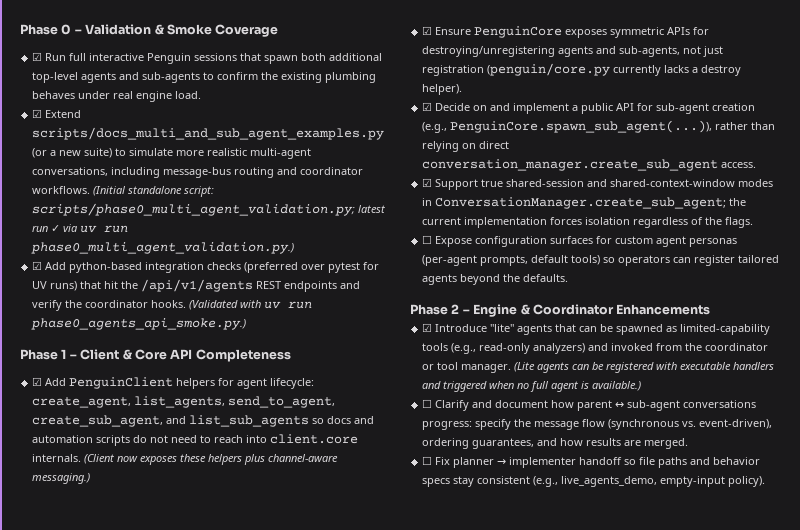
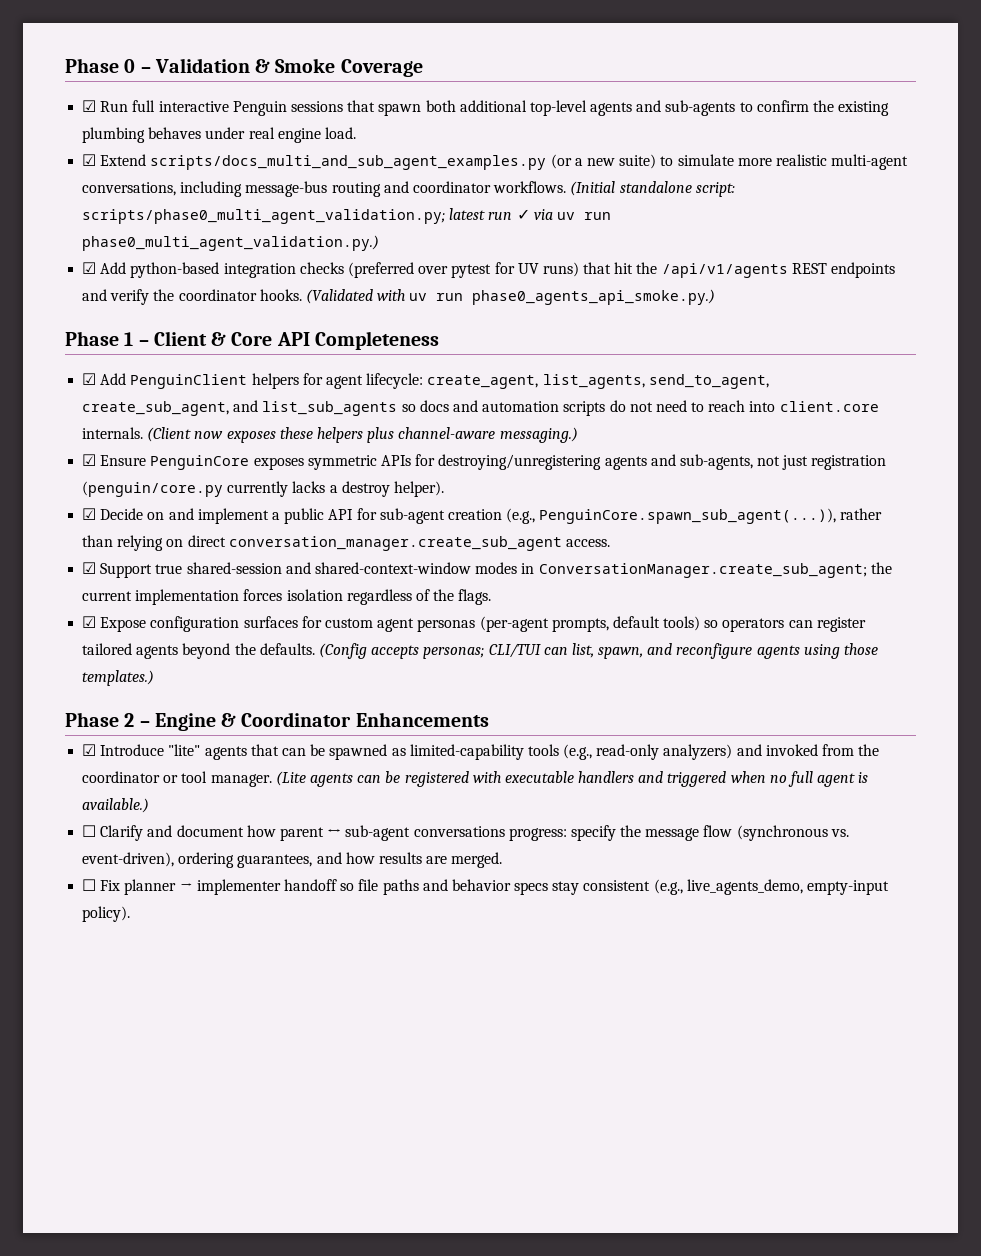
- ☐ Expose configuration surfaces for custom agent personas (per-agent prompts, default tools) so operators can register tailored agents beyond the defaults.
+ ☑ Expose configuration surfaces for custom agent personas (per-agent prompts, default tools) so operators can register tailored agents beyond the defaults. (Config accepts personas; CLI/TUI can list, spawn, and reconfigure agents using those templates.)

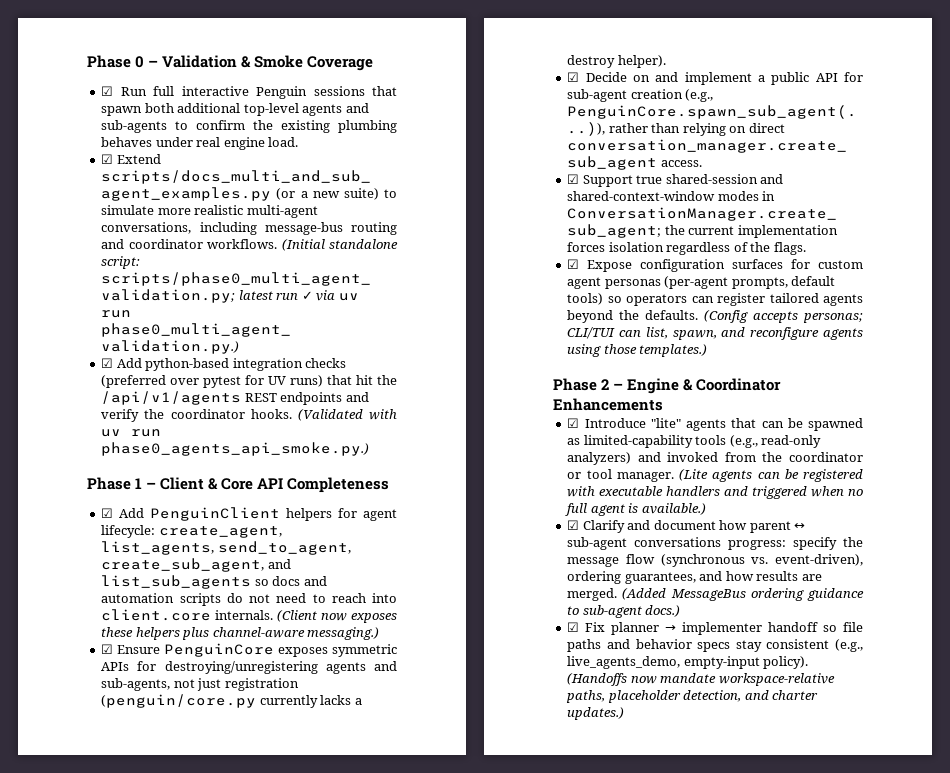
- ☐ Clarify and document how parent ↔ sub-agent conversations progress: specify the message flow (synchronous vs. event-driven), ordering guarantees, and how results are merged.
- ☐ Fix planner → implementer handoff so file paths and behavior specs stay consistent (e.g., live_agents_demo, empty-input policy).
+ ☑ Clarify and document how parent ↔ sub-agent conversations progress: specify the message flow (synchronous vs. event-driven), ordering guarantees, and how results are merged. (Added MessageBus ordering guidance to sub-agent docs.)
+ ☑ Fix planner → implementer handoff so file paths and behavior specs stay consistent (e.g., live_agents_demo, empty-input policy).
+ (Handoffs now mandate workspace-relative paths, placeholder detection, and charter updates.)

